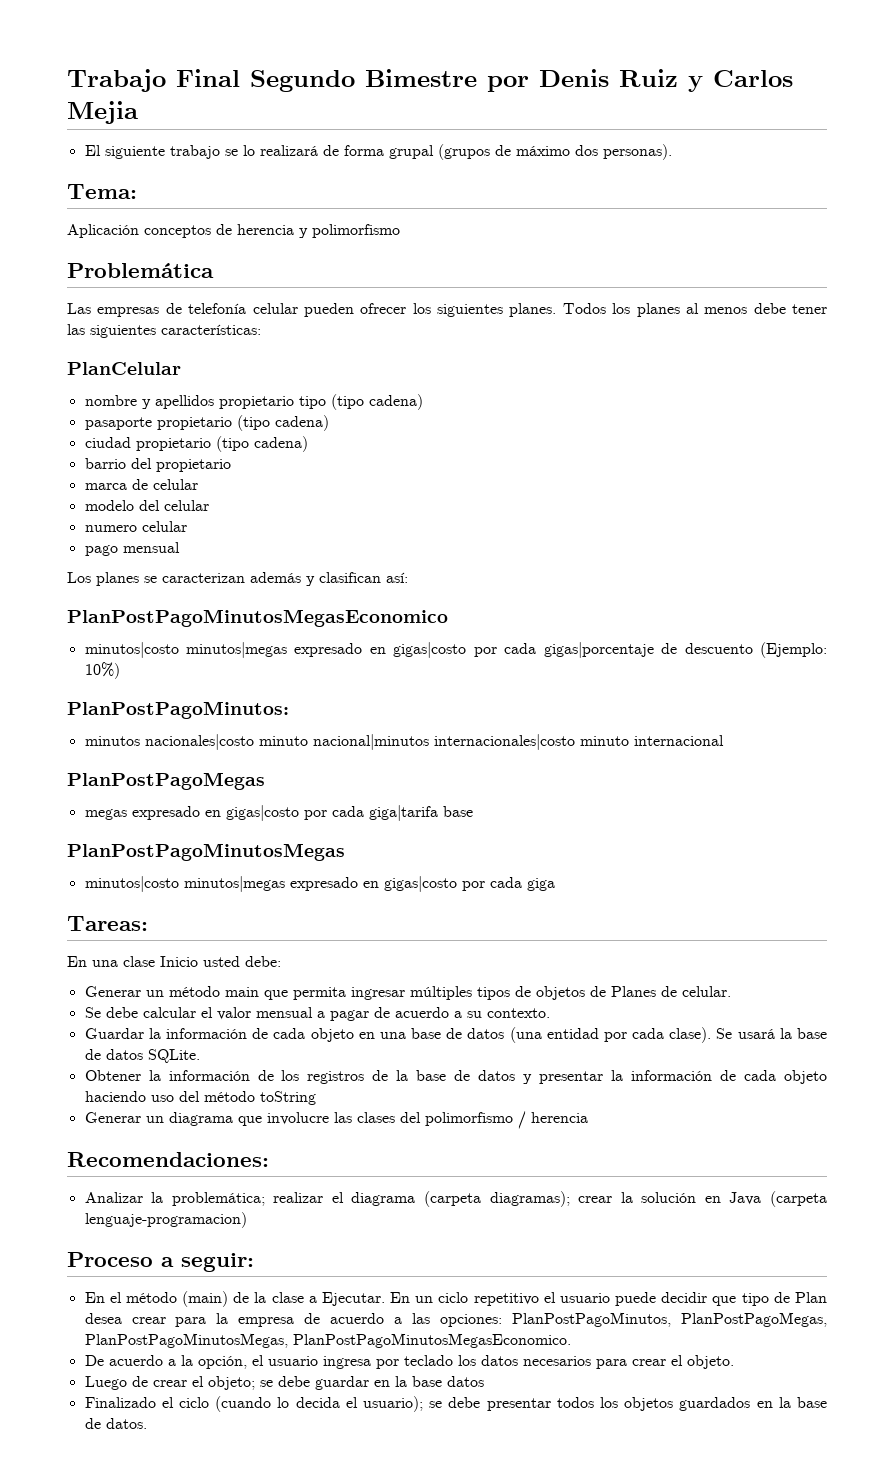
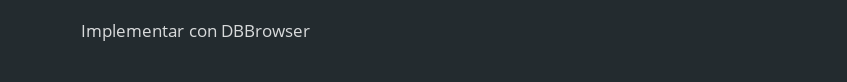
- Trabajo Final Segundo Bimestre por Denis Ruiz y Carlos Mejia
- El siguiente trabajo se lo realizará de forma grupal (grupos de máximo dos personas).
- Tema:
- Aplicación conceptos de herencia y polimorfismo
- Problemática
- Las empresas de telefonía celular pueden ofrecer los siguientes planes. Todos los planes al menos debe tener las siguientes características:
- PlanCelular
- nombre y apellidos propietario tipo (tipo cadena)
- pasaporte propietario (tipo cadena)
- ciudad propietario (tipo cadena)
- barrio del propietario
- marca de celular
- modelo del celular
- numero celular
- pago mensual
- Los planes se caracterizan además y clasifican así:
- PlanPostPagoMinutosMegasEconomico
- minutos|costo minutos|megas expresado en gigas|costo por cada gigas|porcentaje de descuento (Ejemplo: 10%)
- PlanPostPagoMinutos:
- minutos nacionales|costo minuto nacional|minutos internacionales|costo minuto internacional
- PlanPostPagoMegas
- megas expresado en gigas|costo por cada giga|tarifa base
- PlanPostPagoMinutosMegas
- minutos|costo minutos|megas expresado en gigas|costo por cada giga
- Tareas:
- En una clase Inicio usted debe:
- Generar un método main que permita ingresar múltiples tipos de objetos de Planes de celular.
- Se debe calcular el valor mensual a pagar de acuerdo a su contexto.
- Guardar la información de cada objeto en una base de datos (una entidad por cada clase). Se usará la base de datos SQLite.
- Obtener la información de los registros de la base de datos y presentar la información de cada objeto haciendo uso del método toString
- Generar un diagrama que involucre las clases del polimorfismo / herencia
- Recomendaciones:
- Analizar la problemática; realizar el diagrama (carpeta diagramas); crear la solución en Java (carpeta lenguaje-programacion)
- Proceso a seguir:
- En el método (main) de la clase a Ejecutar. En un ciclo repetitivo el usuario puede decidir que tipo de Plan desea crear para la empresa de acuerdo a las opciones: PlanPostPagoMinutos, PlanPostPagoMegas, PlanPostPagoMinutosMegas, PlanPostPagoMinutosMegasEconomico.
- De acuerdo a la opción, el usuario ingresa por teclado los datos necesarios para crear el objeto.
- Luego de crear el objeto; se debe guardar en la base datos
- Finalizado el ciclo (cuando lo decida el usuario); se debe presentar todos los objetos guardados en la base de datos.
+ Implementar con DBBrowser

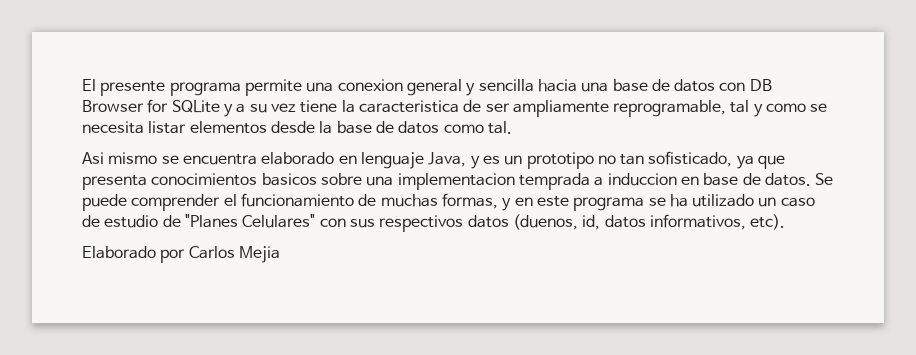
- Implementar con DBBrowser
+ El presente programa permite una conexion general y sencilla hacia una base de datos con DB Browser for SQLite y a su vez tiene la caracteristica de ser ampliamente reprogramable, tal y como se necesita listar elementos desde la base de datos como tal.
+ Asi mismo se encuentra elaborado en lenguaje Java, y es un prototipo no tan sofisticado, ya que presenta conocimientos basicos sobre una implementacion temprada a induccion en base de datos. Se puede comprender el funcionamiento de muchas formas, y en este programa se ha utilizado un caso de estudio de "Planes Celulares" con sus respectivos datos (duenos, id, datos informativos, etc).
+ Elaborado por Carlos Mejia

